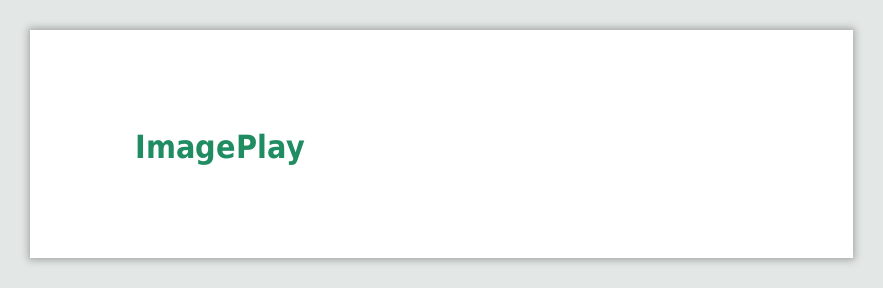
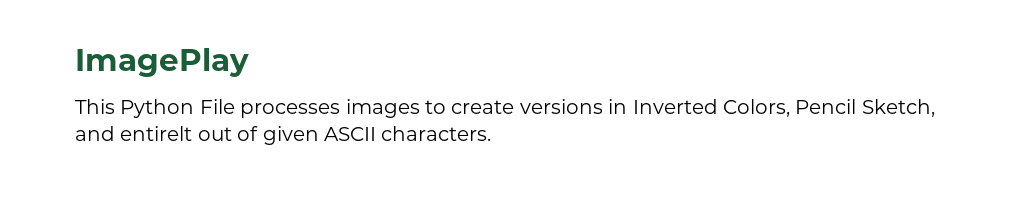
+ This Python File processes images to create versions in Inverted Colors, Pencil Sketch, and entirelt out of given ASCII characters.

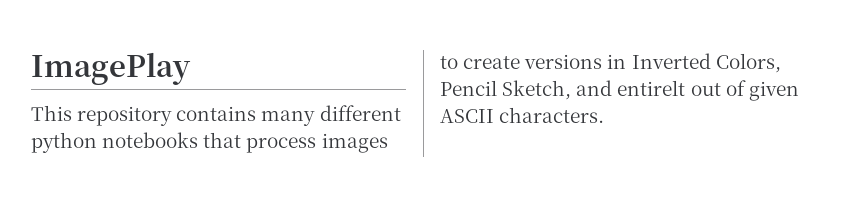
- This Python File processes images to create versions in Inverted Colors, Pencil Sketch, and entirelt out of given ASCII characters.
+ This repository contains many different python notebooks that process images to create versions in Inverted Colors, Pencil Sketch, and entirelt out of given ASCII characters.

